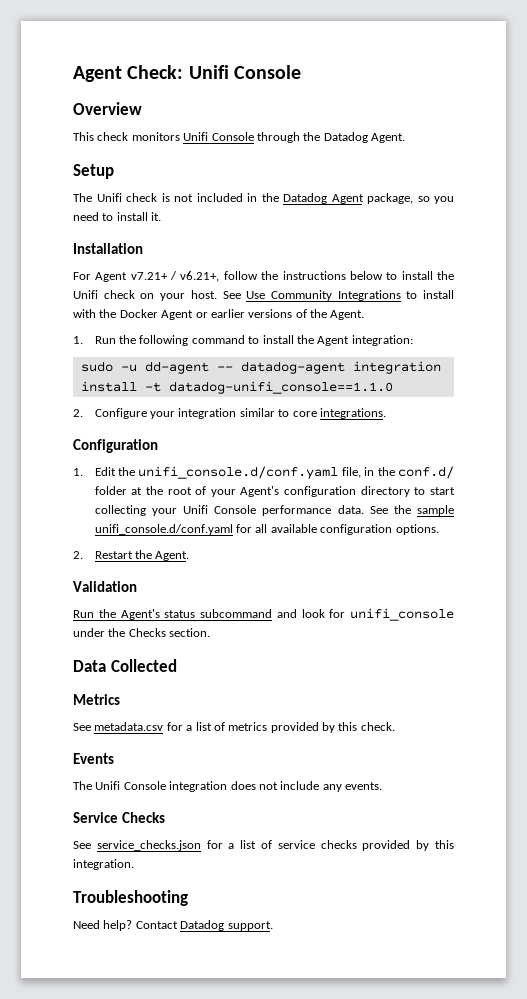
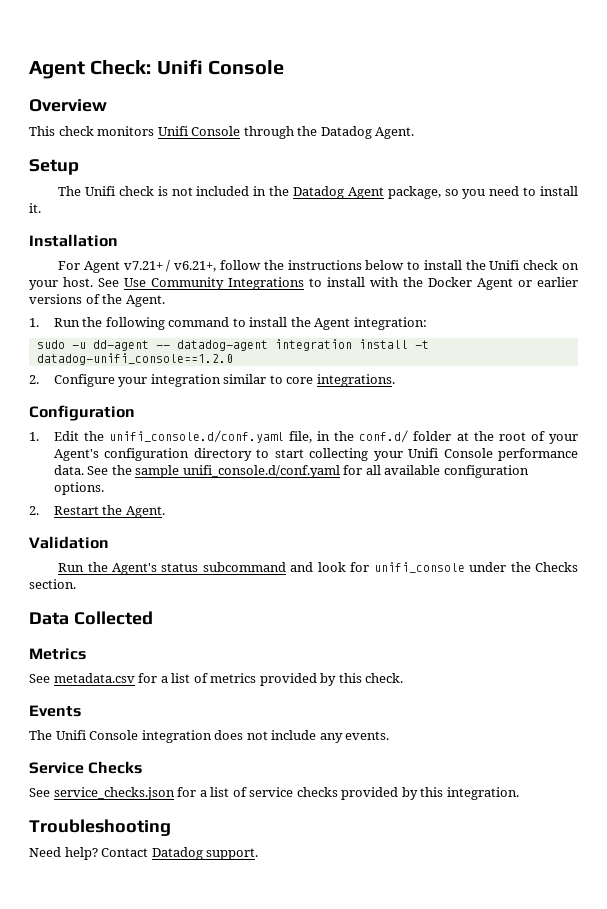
- sudo -u dd-agent -- datadog-agent integration install -t datadog-unifi_console==1.1.0
+ sudo -u dd-agent -- datadog-agent integration install -t datadog-unifi_console==1.2.0

